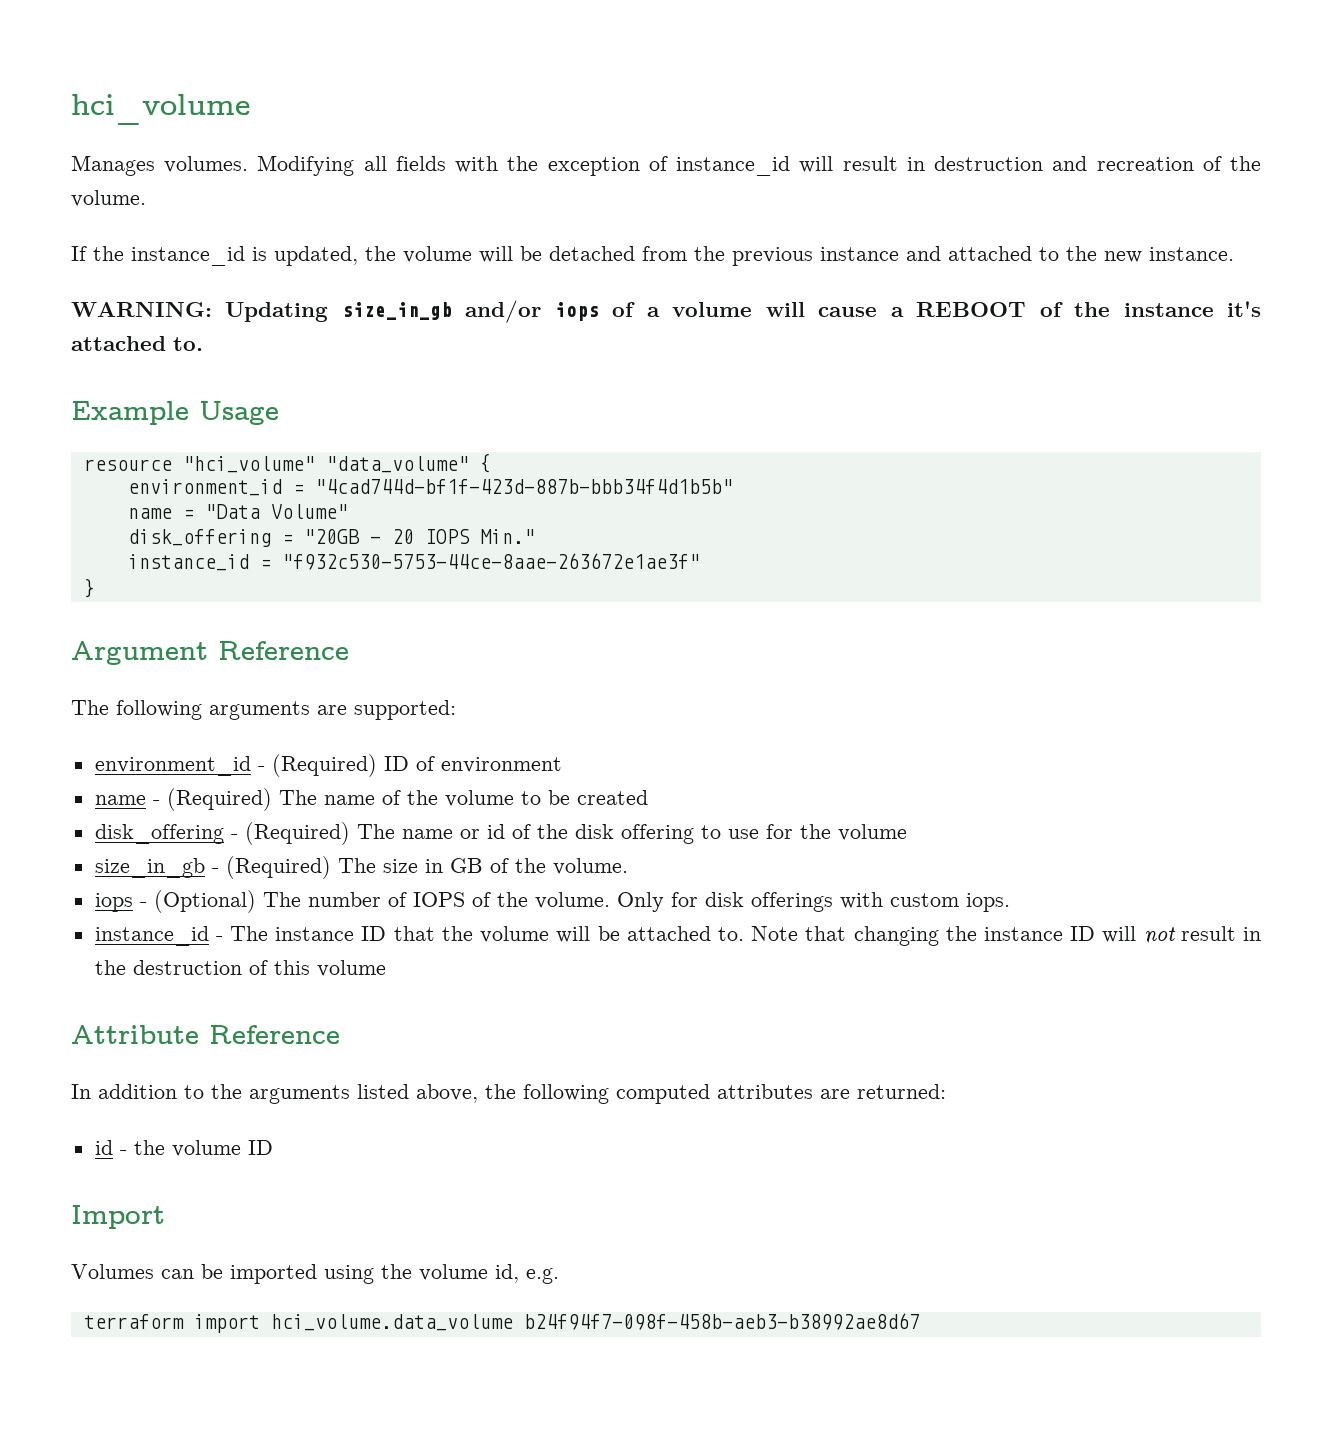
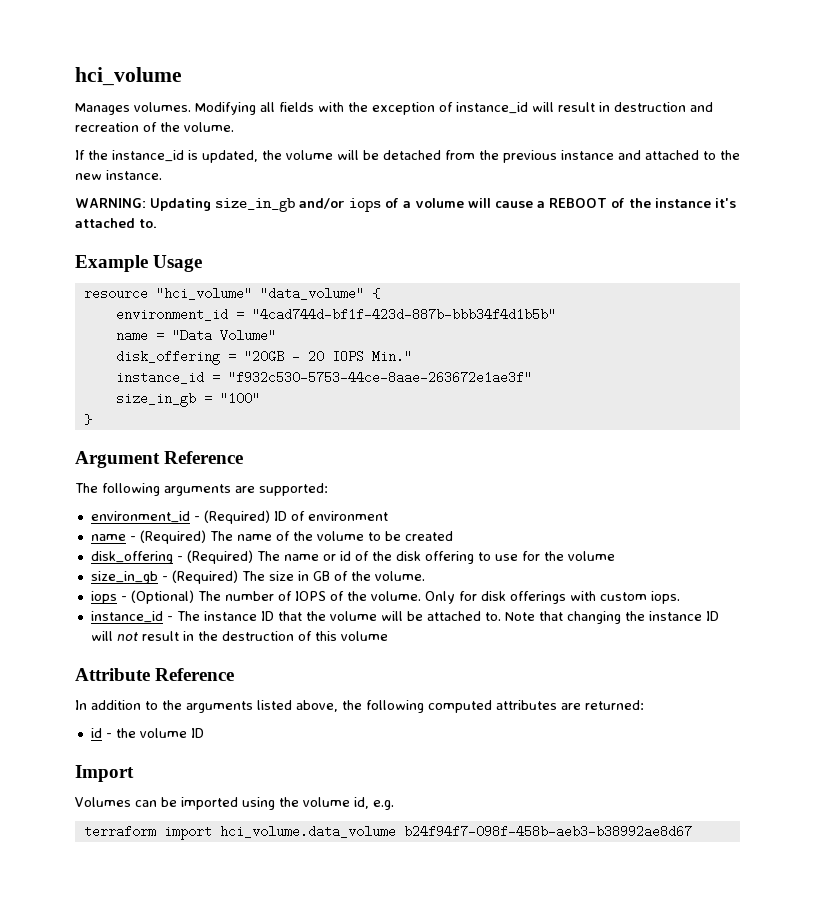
+ size_in_gb = "100"

